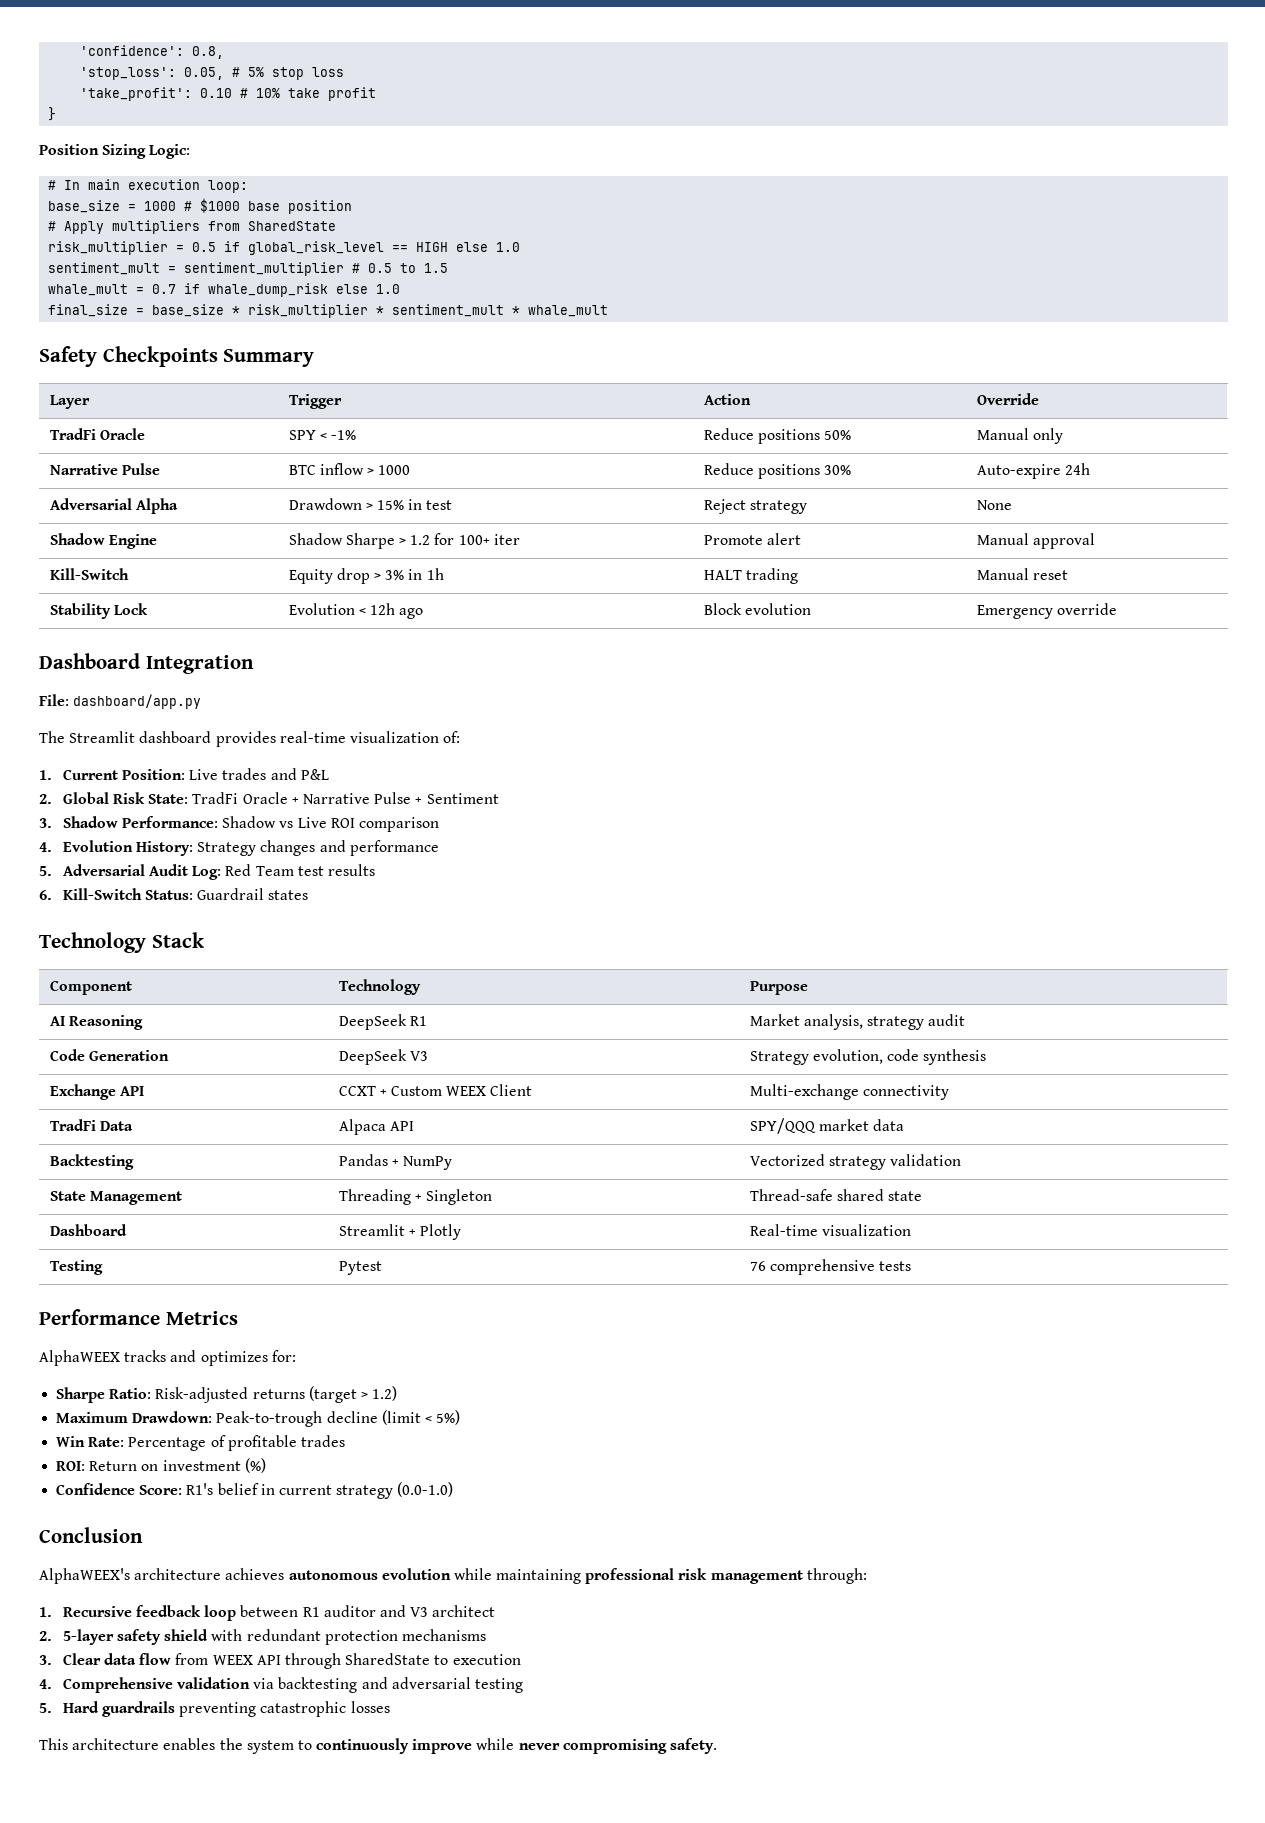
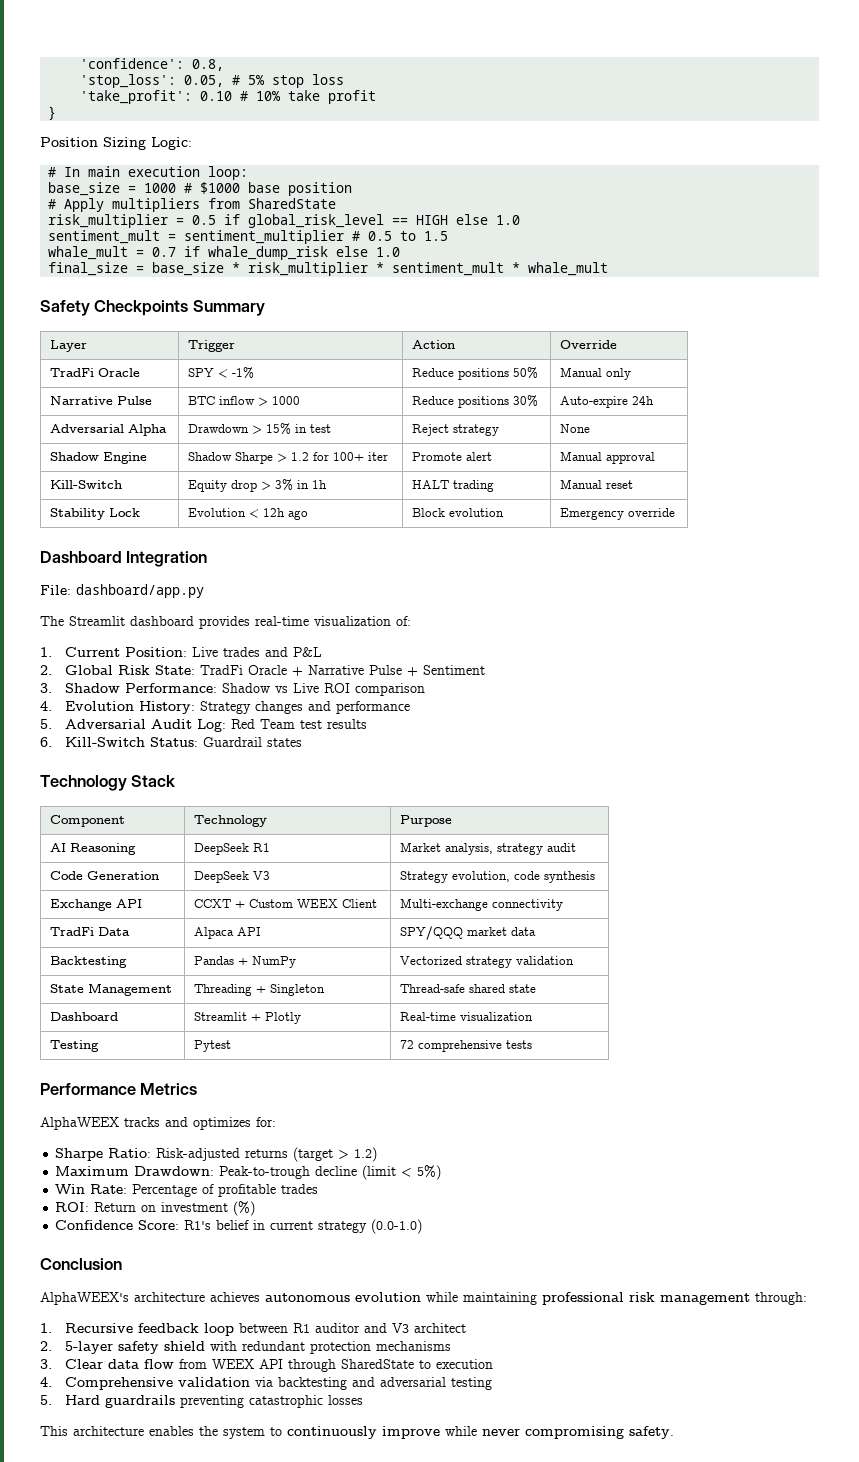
- Testing | Pytest | 76 comprehensive tests
+ Testing | Pytest | 72 comprehensive tests

